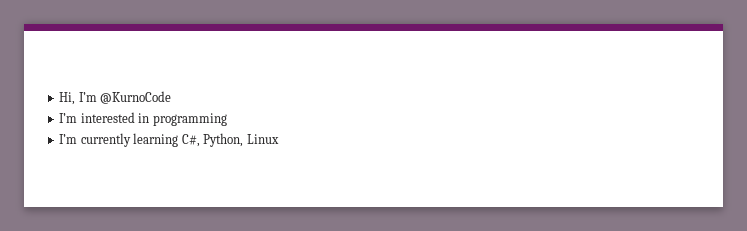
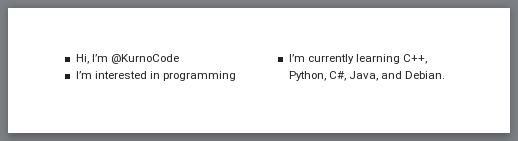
- I’m currently learning C#, Python, Linux
+ I’m currently learning C++, Python, C#, Java, and Debian.

